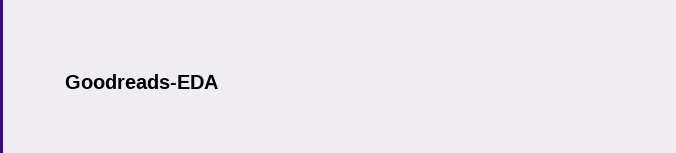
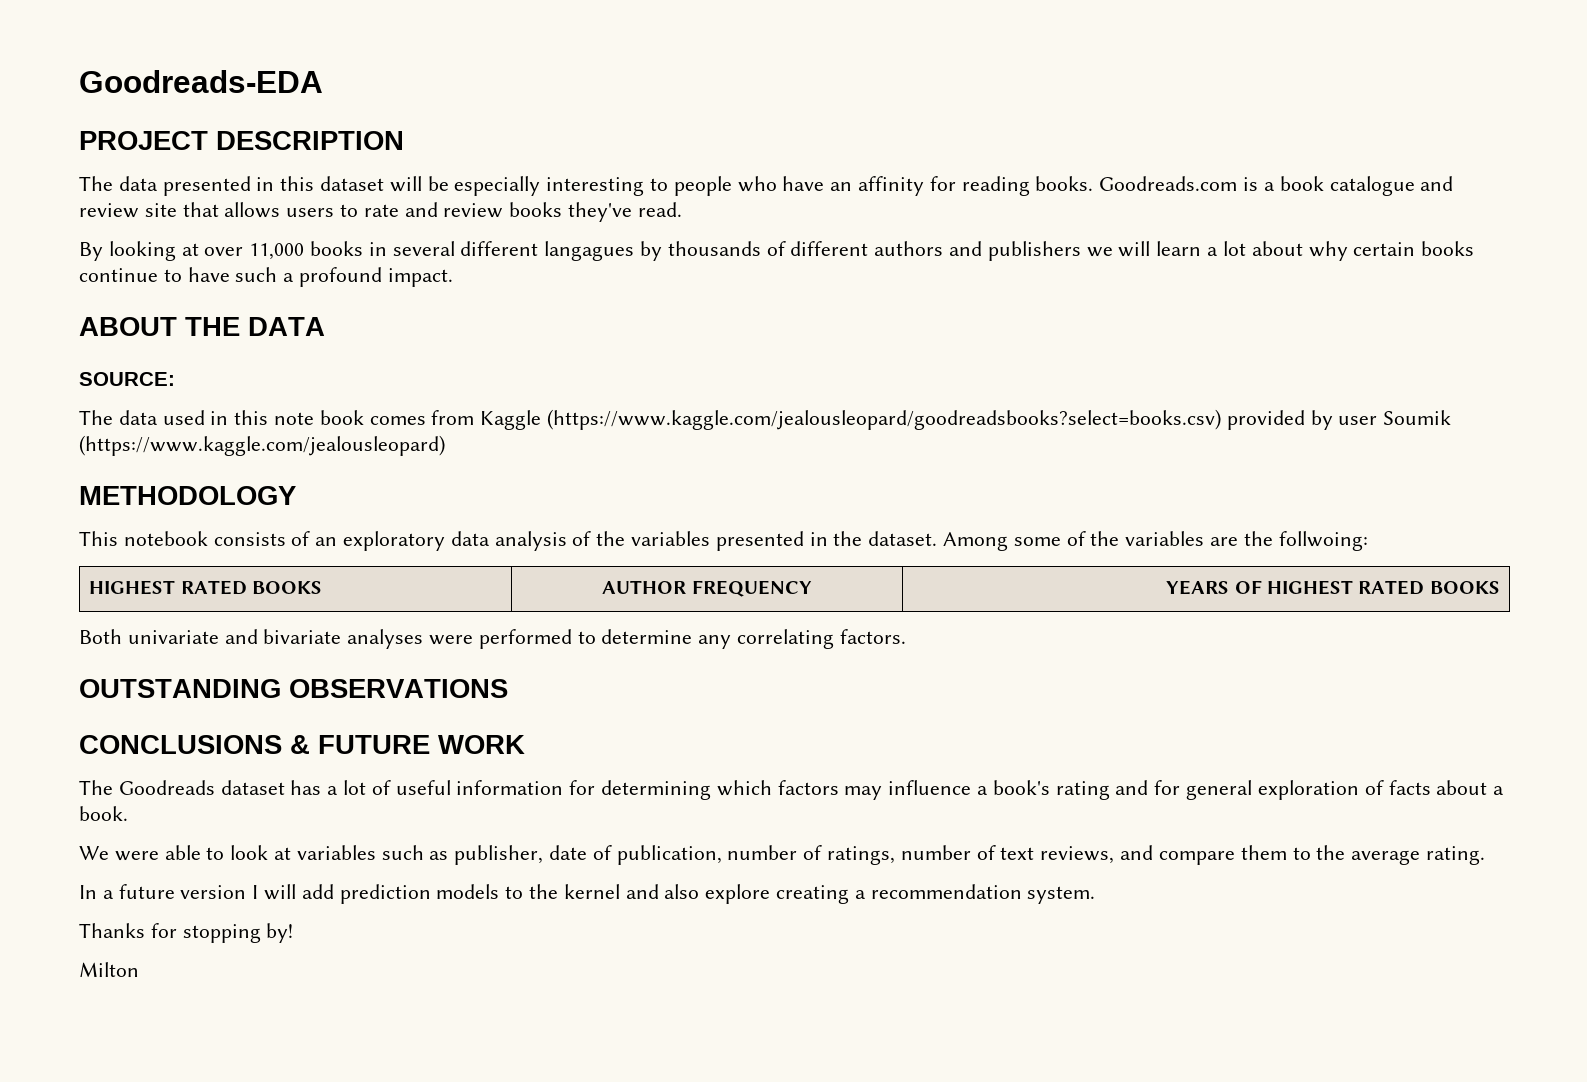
+ PROJECT DESCRIPTION
+ The data presented in this dataset will be especially interesting to people who have an affinity for reading books. Goodreads.com is a book catalogue and review site that allows users to rate and review books they've read.
+ By looking at over 11,000 books in several different langagues by thousands of different authors and publishers we will learn a lot about why certain books continue to have such a profound impact.
+ ABOUT THE DATA
+ SOURCE:
+ The data used in this note book comes from Kaggle (https://www.kaggle.com/jealousleopard/goodreadsbooks?select=books.csv) provided by user Soumik (https://www.kaggle.com/jealousleopard)
+ METHODOLOGY
+ This notebook consists of an exploratory data analysis of the variables presented in the dataset. Among some of the variables are the follwoing:
+ HIGHEST RATED BOOKS | AUTHOR FREQUENCY | YEARS OF HIGHEST RATED BOOKS
+ Both univariate and bivariate analyses were performed to determine any correlating factors.
+ OUTSTANDING OBSERVATIONS
+ CONCLUSIONS & FUTURE WORK
+ The Goodreads dataset has a lot of useful information for determining which factors may influence a book's rating and for general exploration of facts about a book.
+ We were able to look at variables such as publisher, date of publication, number of ratings, number of text reviews, and compare them to the average rating.
+ In a future version I will add prediction models to the kernel and also explore creating a recommendation system.
+ Thanks for stopping by!
+ Milton

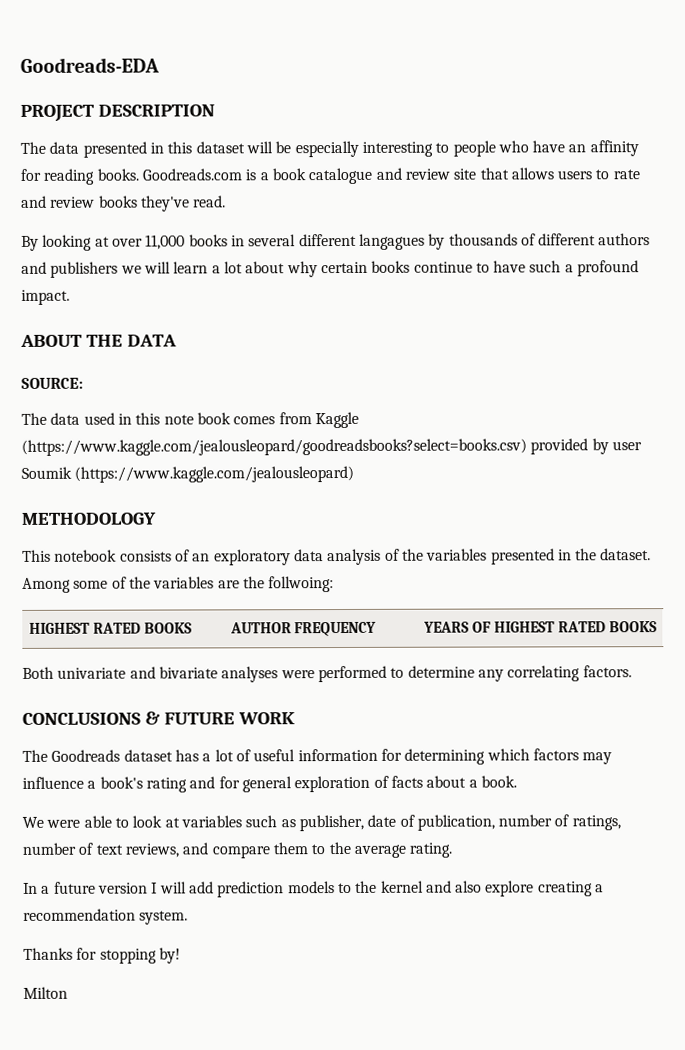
- OUTSTANDING OBSERVATIONS

